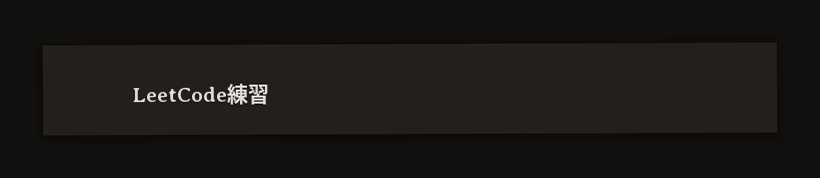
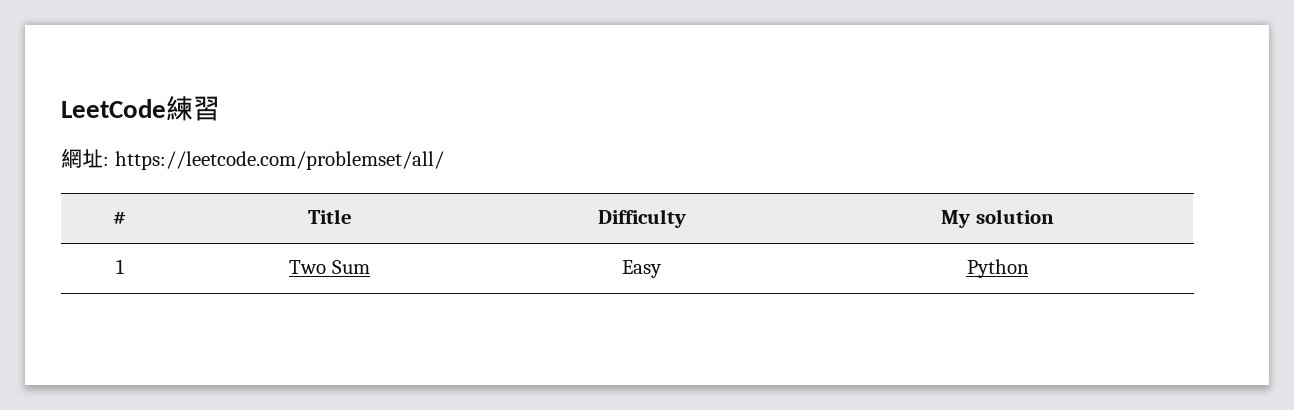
+ 網址: https://leetcode.com/problemset/all/
+ # | Title | Difficulty | My solution
+ 1 | Two Sum | Easy | Python

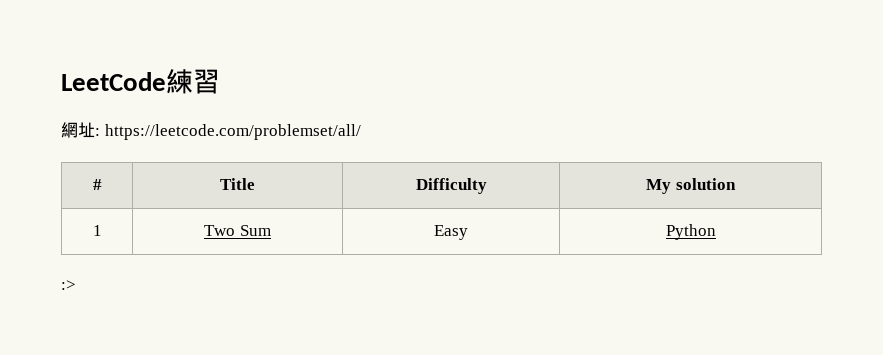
+ :>

